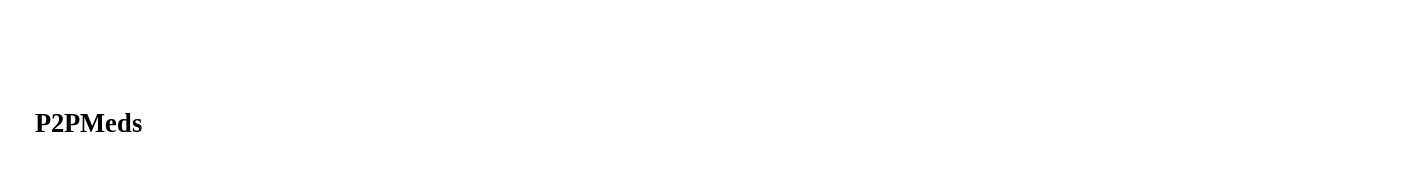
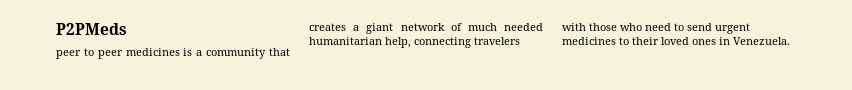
+ peer to peer medicines is a community that creates a giant network of much needed humanitarian help, connecting travelers with those who need to send urgent medicines to their loved ones in Venezuela.

